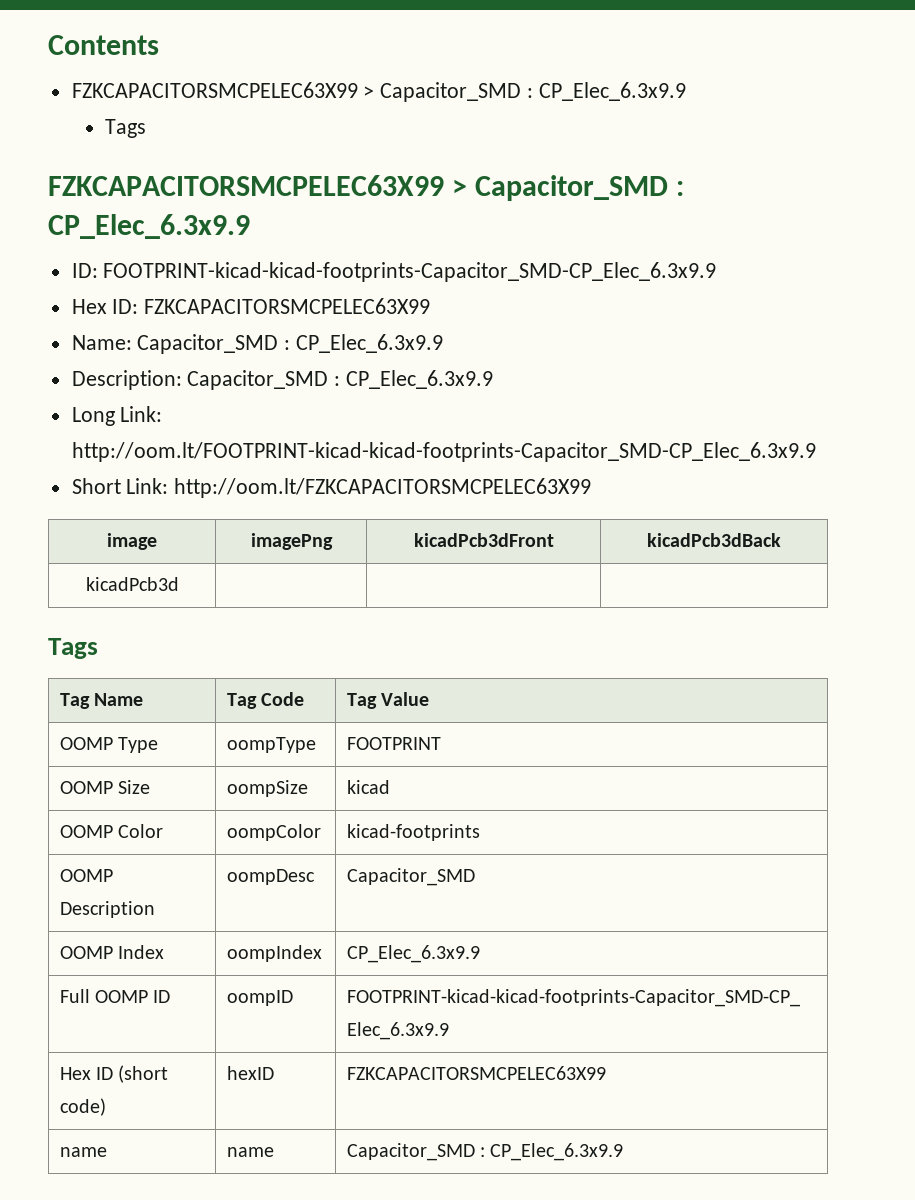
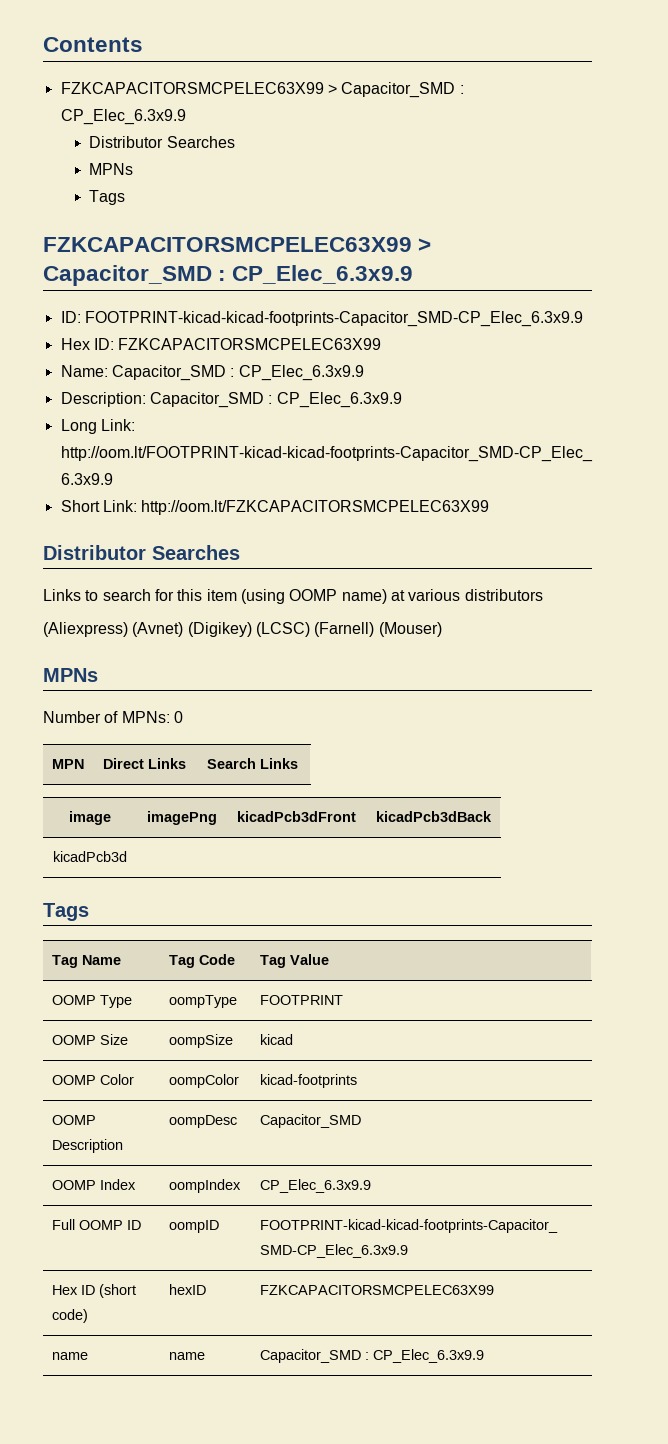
  Contents
  FZKCAPACITORSMCPELEC63X99 > Capacitor_SMD : CP_Elec_6.3x9.9
+ Distributor Searches
+ MPNs
  Short Link: http://oom.lt/FZKCAPACITORSMCPELEC63X99
+ Distributor Searches
+ Links to search for this item (using OOMP name) at various distributors
+ (Aliexpress) (Avnet) (Digikey) (LCSC) (Farnell) (Mouser)
+ MPNs
+ Number of MPNs: 0
+ MPN | Direct Links | Search Links

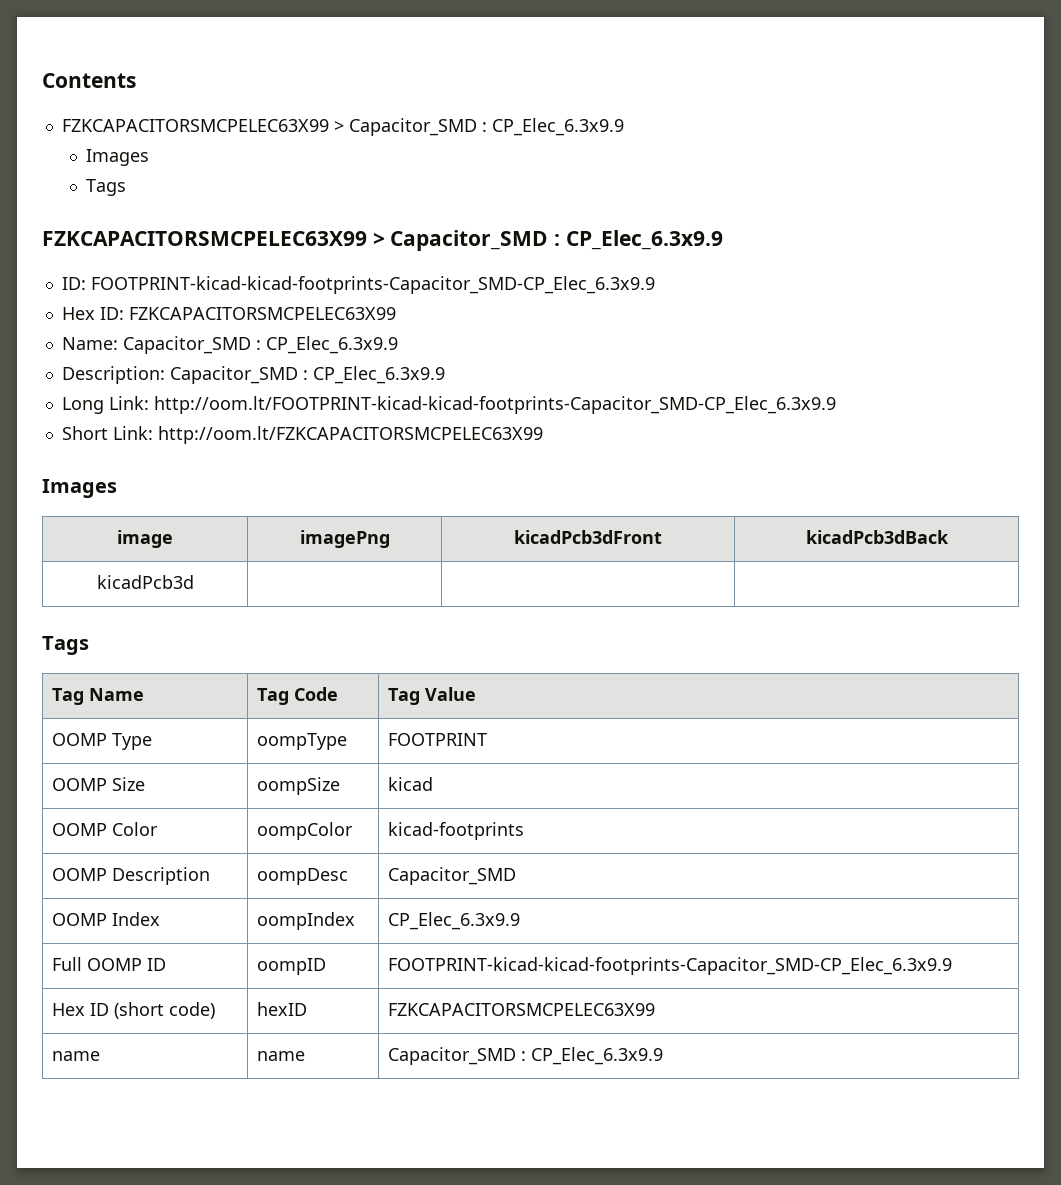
  Contents
  FZKCAPACITORSMCPELEC63X99 > Capacitor_SMD : CP_Elec_6.3x9.9
- Distributor Searches
- MPNs
+ Images
  Short Link: http://oom.lt/FZKCAPACITORSMCPELEC63X99
- Distributor Searches
- Links to search for this item (using OOMP name) at various distributors
- (Aliexpress) (Avnet) (Digikey) (LCSC) (Farnell) (Mouser)
- MPNs
- Number of MPNs: 0
- MPN | Direct Links | Search Links
+ Images

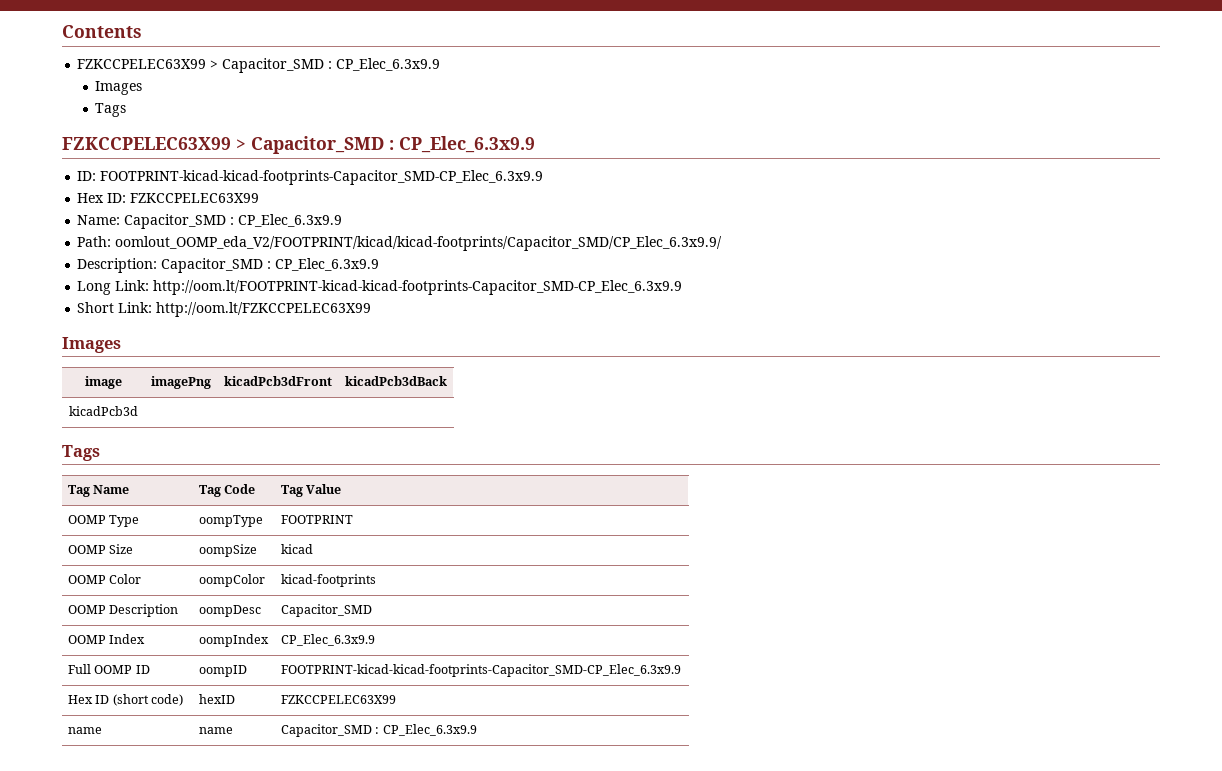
  Contents
- FZKCAPACITORSMCPELEC63X99 > Capacitor_SMD : CP_Elec_6.3x9.9
+ FZKCCPELEC63X99 > Capacitor_SMD : CP_Elec_6.3x9.9
  Images
  Tags
- FZKCAPACITORSMCPELEC63X99 > Capacitor_SMD : CP_Elec_6.3x9.9
+ FZKCCPELEC63X99 > Capacitor_SMD : CP_Elec_6.3x9.9
- Hex ID: FZKCAPACITORSMCPELEC63X99
+ Hex ID: FZKCCPELEC63X99
+ Path: oomlout_OOMP_eda_V2/FOOTPRINT/kicad/kicad-footprints/Capacitor_SMD/CP_Elec_6.3x9.9/
- Short Link: http://oom.lt/FZKCAPACITORSMCPELEC63X99
+ Short Link: http://oom.lt/FZKCCPELEC63X99
- Hex ID (short code) | hexID | FZKCAPACITORSMCPELEC63X99
+ Hex ID (short code) | hexID | FZKCCPELEC63X99

